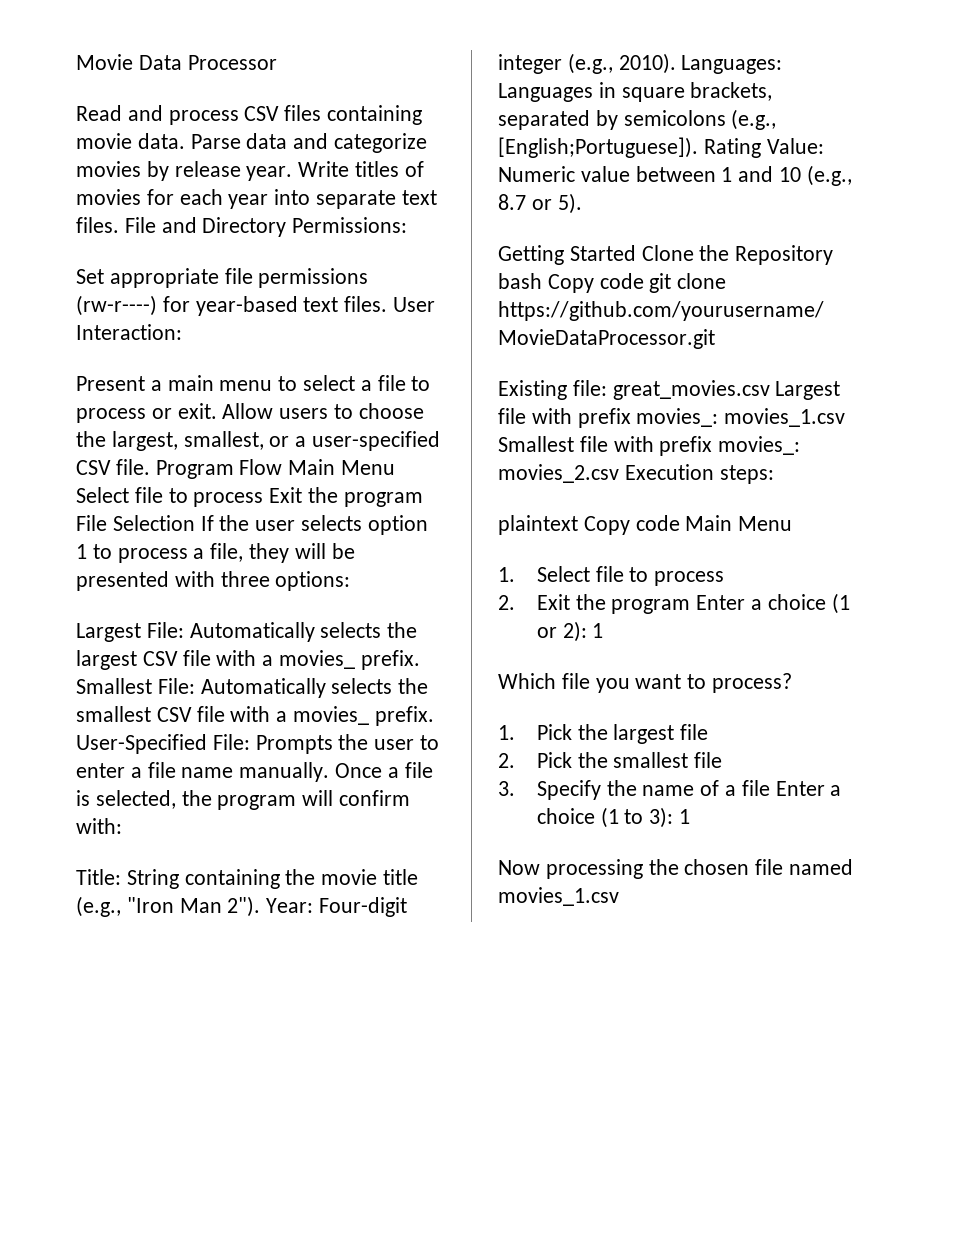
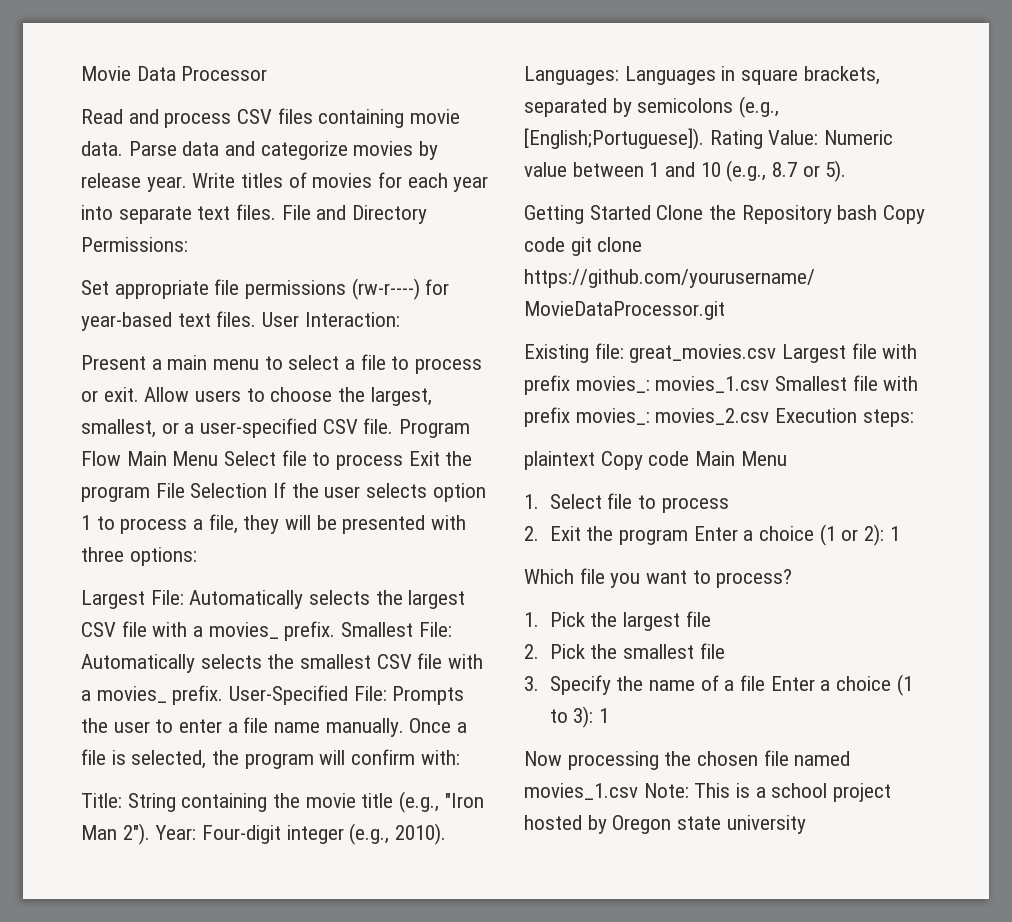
- Now processing the chosen file named movies_1.csv
+ Now processing the chosen file named movies_1.csv Note: This is a school project hosted by Oregon state university

